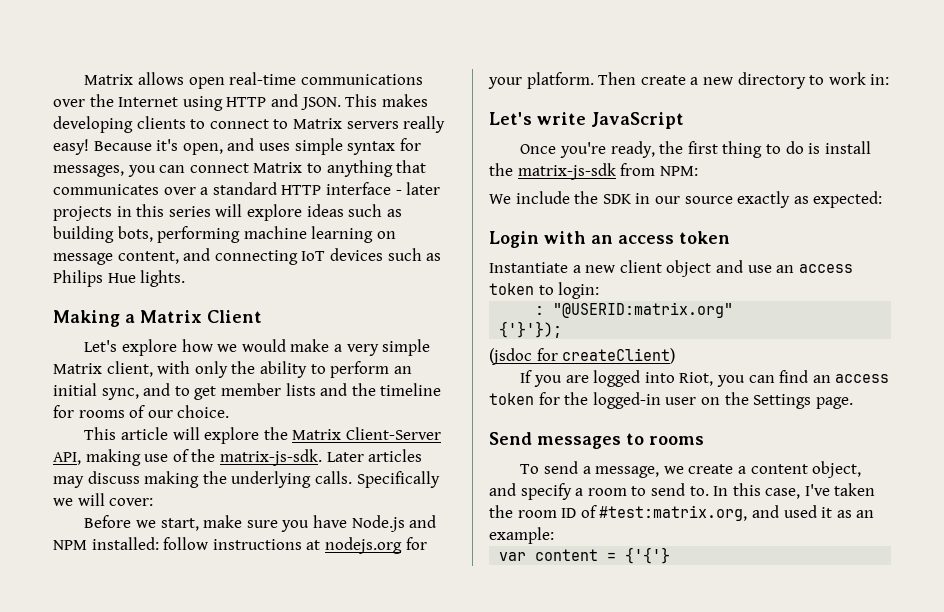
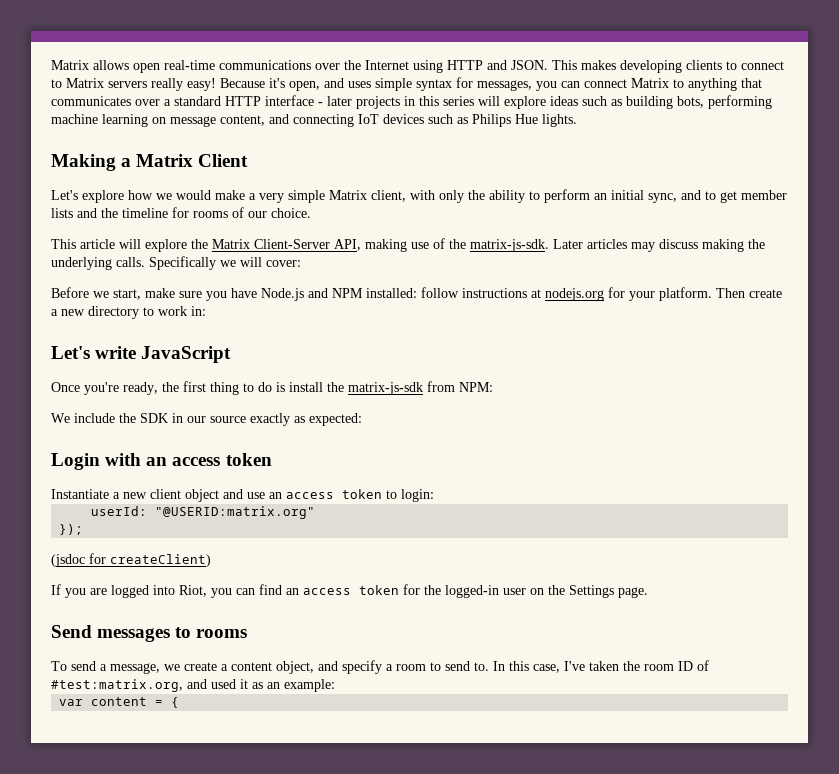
- : "@USERID:matrix.org"
+ userId: "@USERID:matrix.org"
- {'}'});
+ });
- var content = {'{'}
+ var content = {

